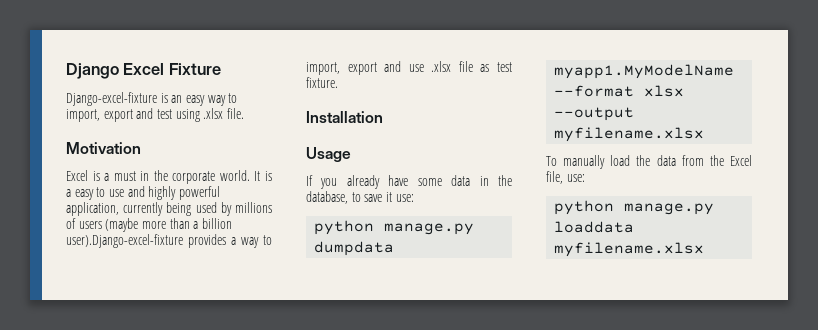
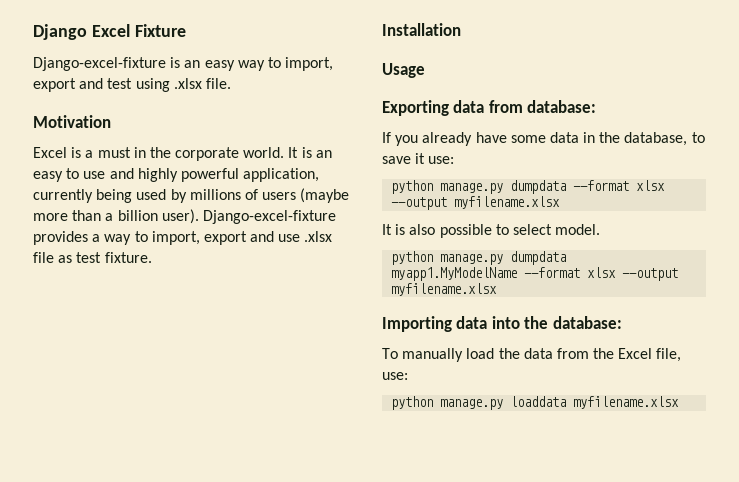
- It is a easy to use and highly powerful application, currently being used by millions of users (maybe more than a billion user).Django-excel-fixture provides a way to import, export and use .xlsx file as test fixture.
+ It is an easy to use and highly powerful application, currently being used by millions of users (maybe more than a billion user). Django-excel-fixture provides a way to import, export and use .xlsx file as test fixture.
+ Exporting data from database:
+ python manage.py dumpdata --format xlsx --output myfilename.xlsx
+ It is also possible to select model.
+ Importing data into the database:

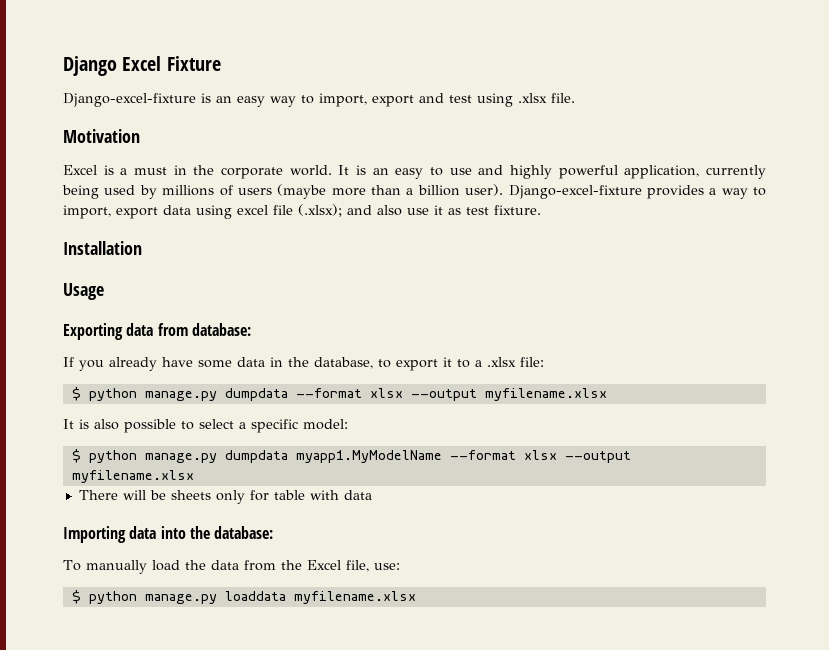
- Django-excel-fixture provides a way to import, export and use .xlsx file as test fixture.
+ Django-excel-fixture provides a way to import, export data using excel file (.xlsx); and also use it as test fixture.
- If you already have some data in the database, to save it use:
- python manage.py dumpdata --format xlsx --output myfilename.xlsx
+ If you already have some data in the database, to export it to a .xlsx file:
+ $ python manage.py dumpdata --format xlsx --output myfilename.xlsx
- It is also possible to select model.
- python manage.py dumpdata myapp1.MyModelName --format xlsx --output myfilename.xlsx
+ It is also possible to select a specific model:
+ $ python manage.py dumpdata myapp1.MyModelName --format xlsx --output myfilename.xlsx
+ There will be sheets only for table with data
- python manage.py loaddata myfilename.xlsx
+ $ python manage.py loaddata myfilename.xlsx

